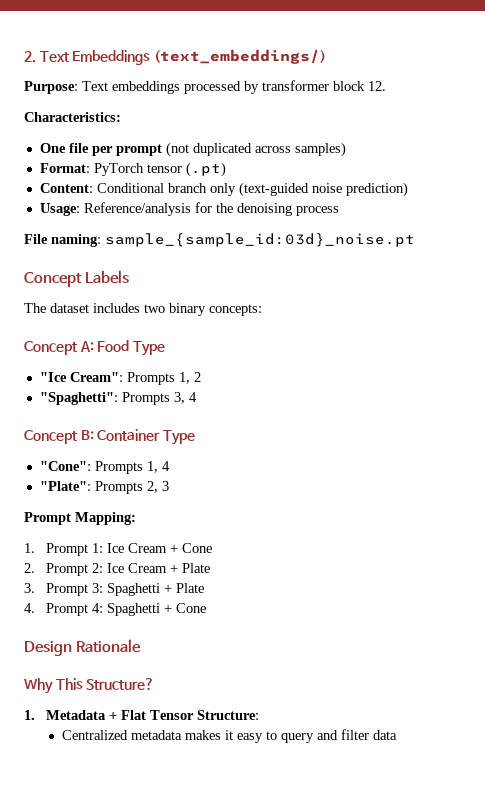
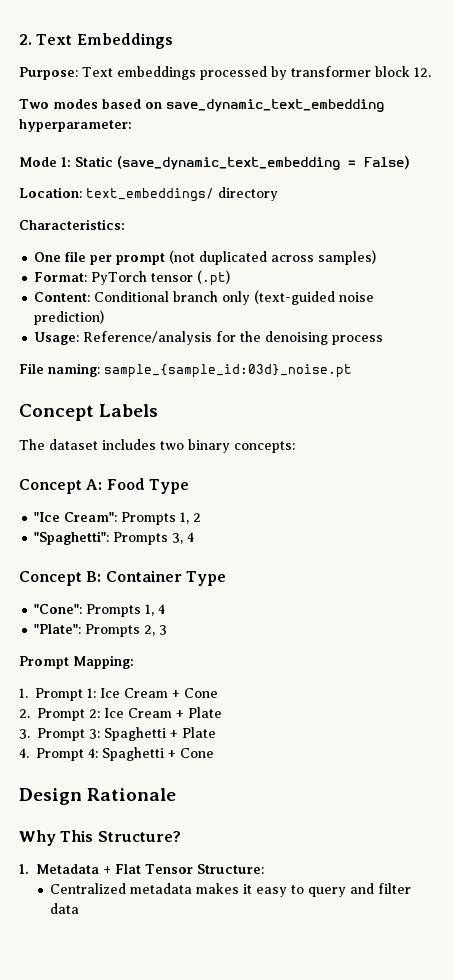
- 2. Text Embeddings (text_embeddings/)
+ 2. Text Embeddings
+ Two modes based on save_dynamic_text_embedding hyperparameter:
+ Mode 1: Static (save_dynamic_text_embedding = False)
+ Location: text_embeddings/ directory

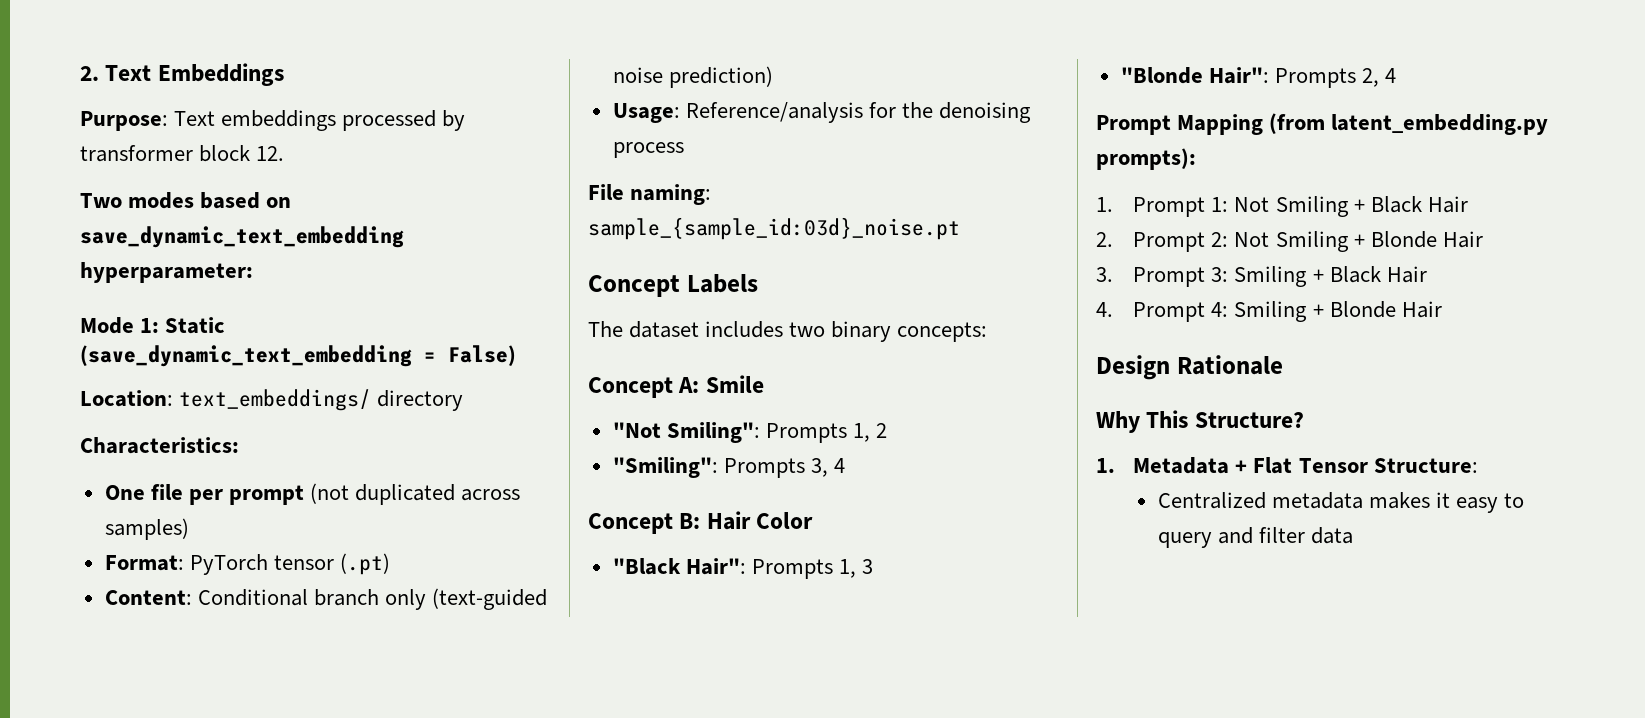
- Concept A: Food Type
- "Ice Cream": Prompts 1, 2
+ Concept A: Smile
+ "Not Smiling": Prompts 1, 2
- "Spaghetti": Prompts 3, 4
+ "Smiling": Prompts 3, 4
- Concept B: Container Type
- "Cone": Prompts 1, 4
- "Plate": Prompts 2, 3
- Prompt Mapping:
- 1. Prompt 1: Ice Cream + Cone
- 2. Prompt 2: Ice Cream + Plate
+ Concept B: Hair Color
+ "Black Hair": Prompts 1, 3
+ "Blonde Hair": Prompts 2, 4
+ Prompt Mapping (from latent_embedding.py prompts):
+ 1. Prompt 1: Not Smiling + Black Hair
+ 2. Prompt 2: Not Smiling + Blonde Hair
- 3. Prompt 3: Spaghetti + Plate
+ 3. Prompt 3: Smiling + Black Hair
- 4. Prompt 4: Spaghetti + Cone
+ 4. Prompt 4: Smiling + Blonde Hair

